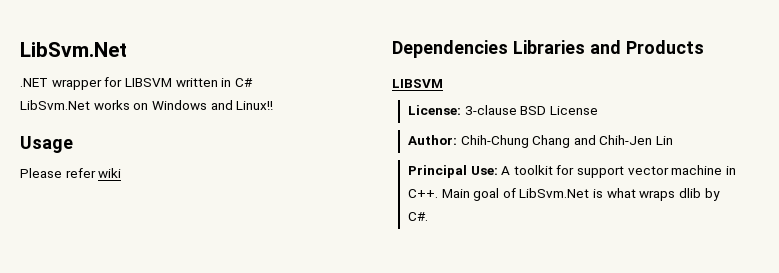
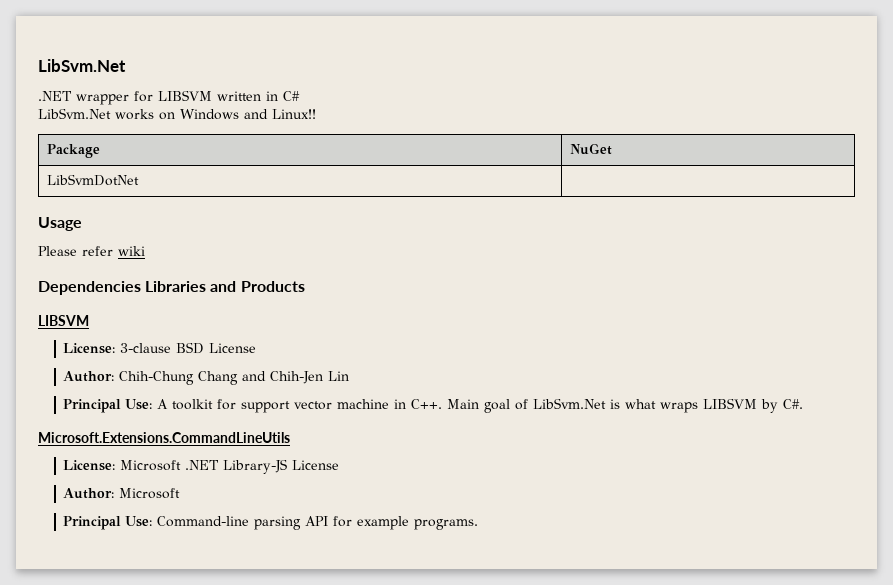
+ Package | NuGet
+ LibSvmDotNet |
- Principal Use: A toolkit for support vector machine in C++. Main goal of LibSvm.Net is what wraps dlib by C#.
+ Principal Use: A toolkit for support vector machine in C++. Main goal of LibSvm.Net is what wraps LIBSVM by C#.
+ Microsoft.Extensions.CommandLineUtils
+ License: Microsoft .NET Library-JS License
+ Author: Microsoft
+ Principal Use: Command-line parsing API for example programs.

